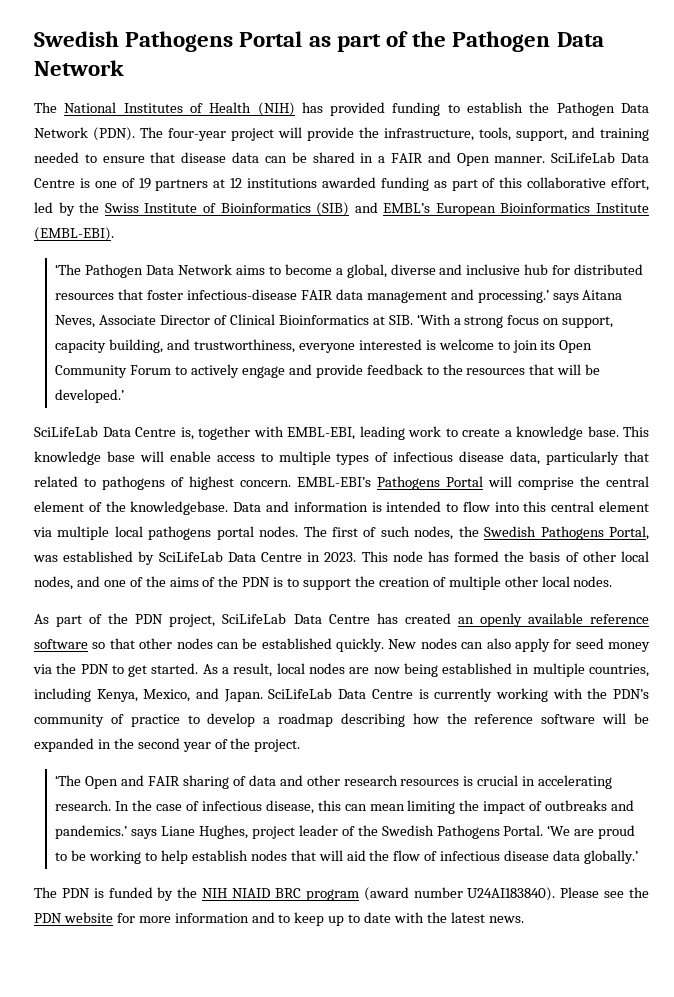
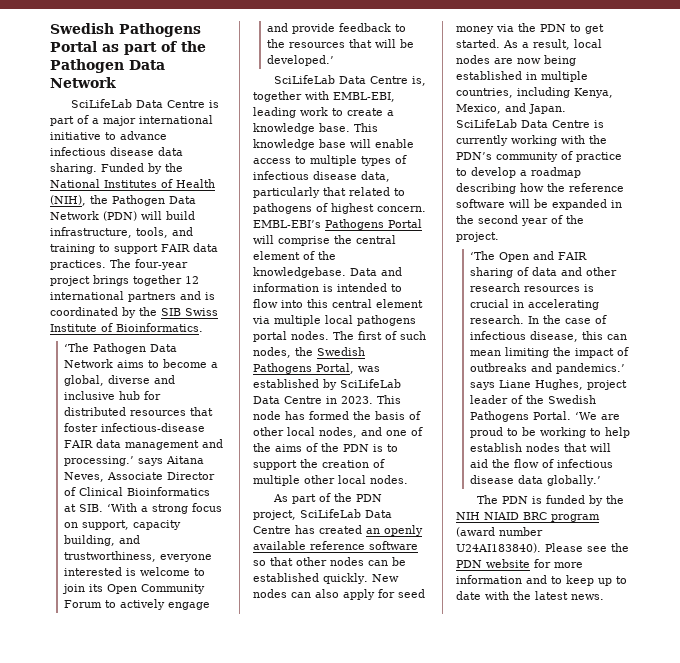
- The National Institutes of Health (NIH) has provided funding to establish the Pathogen Data Network (PDN). The four-year project will provide the infrastructure, tools, support, and training needed to ensure that disease data can be shared in a FAIR and Open manner. SciLifeLab Data Centre is one of 19 partners at 12 institutions awarded funding as part of this collaborative effort, led by the Swiss Institute of Bioinformatics (SIB) and EMBL’s European Bioinformatics Institute (EMBL-EBI).
+ SciLifeLab Data Centre is part of a major international initiative to advance infectious disease data sharing. Funded by the National Institutes of Health (NIH), the Pathogen Data Network (PDN) will build infrastructure, tools, and training to support FAIR data practices. The four-year project brings together 12 international partners and is coordinated by the SIB Swiss Institute of Bioinformatics.

